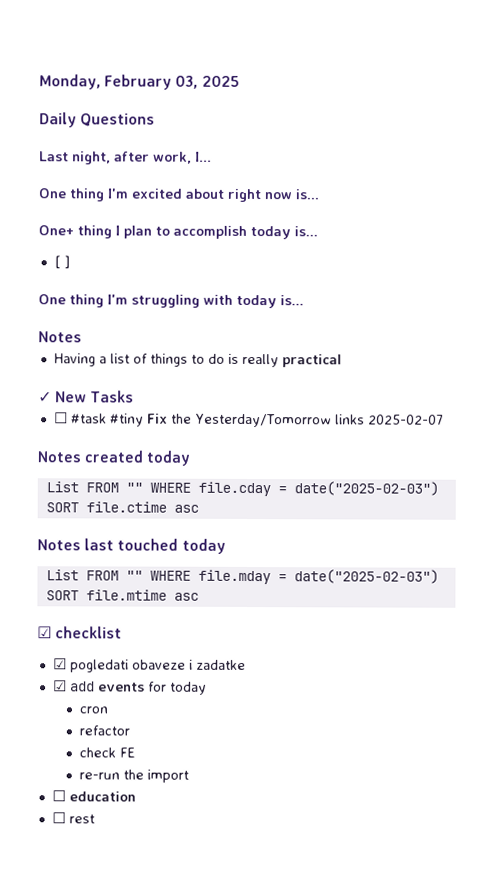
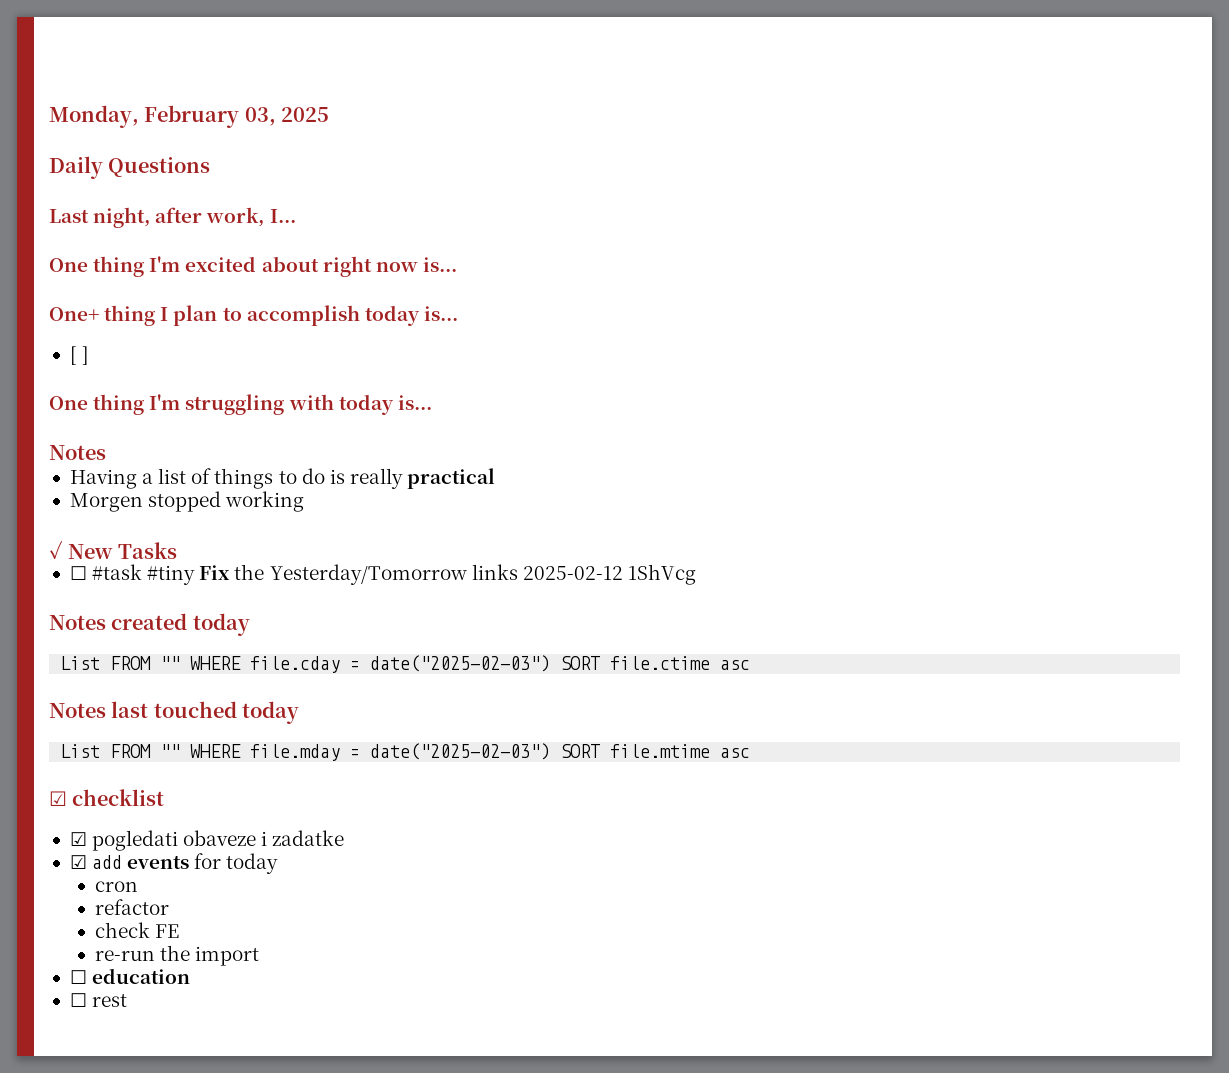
+ Morgen stopped working
- ☐ #task #tiny Fix the Yesterday/Tomorrow links 2025-02-07
+ ☐ #task #tiny Fix the Yesterday/Tomorrow links 2025-02-12 1ShVcg

